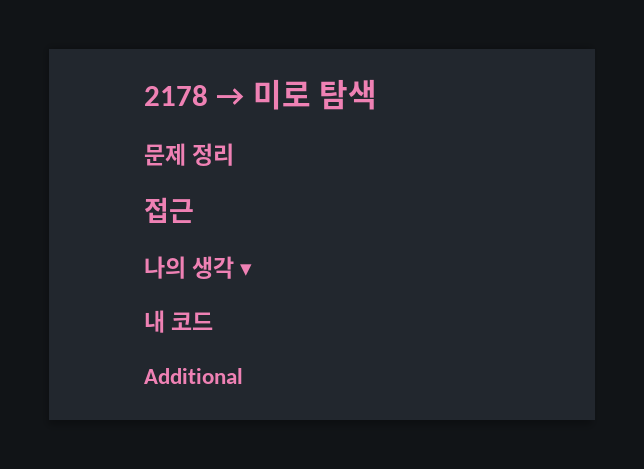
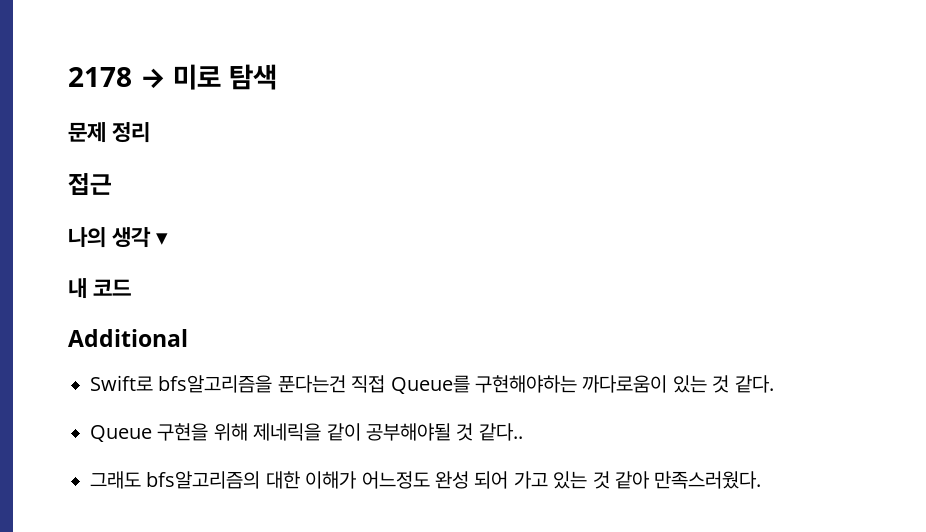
+ Swift로 bfs알고리즘을 푼다는건 직접 Queue를 구현해야하는 까다로움이 있는 것 같다.
+ Queue 구현을 위해 제네릭을 같이 공부해야될 것 같다..
+ 그래도 bfs알고리즘의 대한 이해가 어느정도 완성 되어 가고 있는 것 같아 만족스러웠다.

